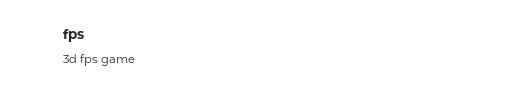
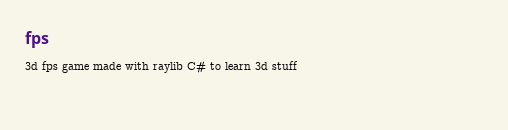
- 3d fps game
+ 3d fps game made with raylib C# to learn 3d stuff

